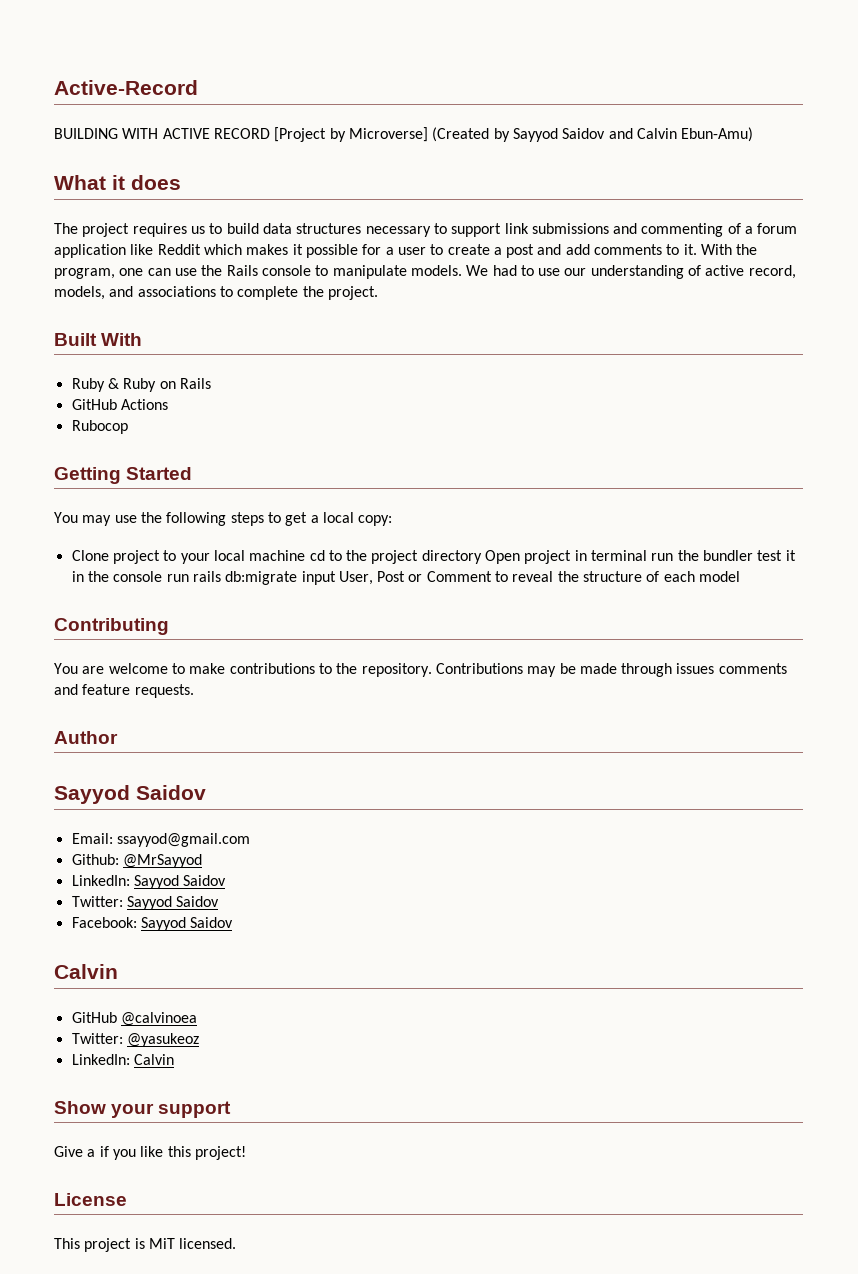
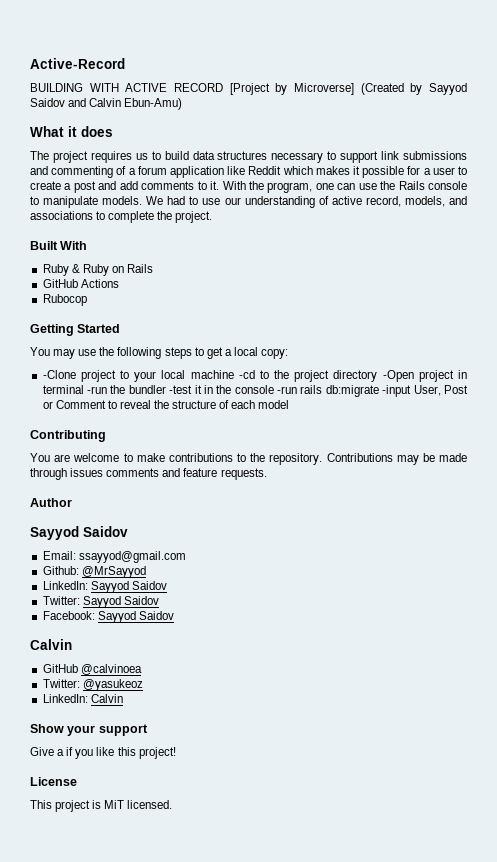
- Clone project to your local machine cd to the project directory Open project in terminal run the bundler test it in the console run rails db:migrate input User, Post or Comment to reveal the structure of each model
+ -Clone project to your local machine -cd to the project directory -Open project in terminal -run the bundler -test it in the console -run rails db:migrate -input User, Post or Comment to reveal the structure of each model

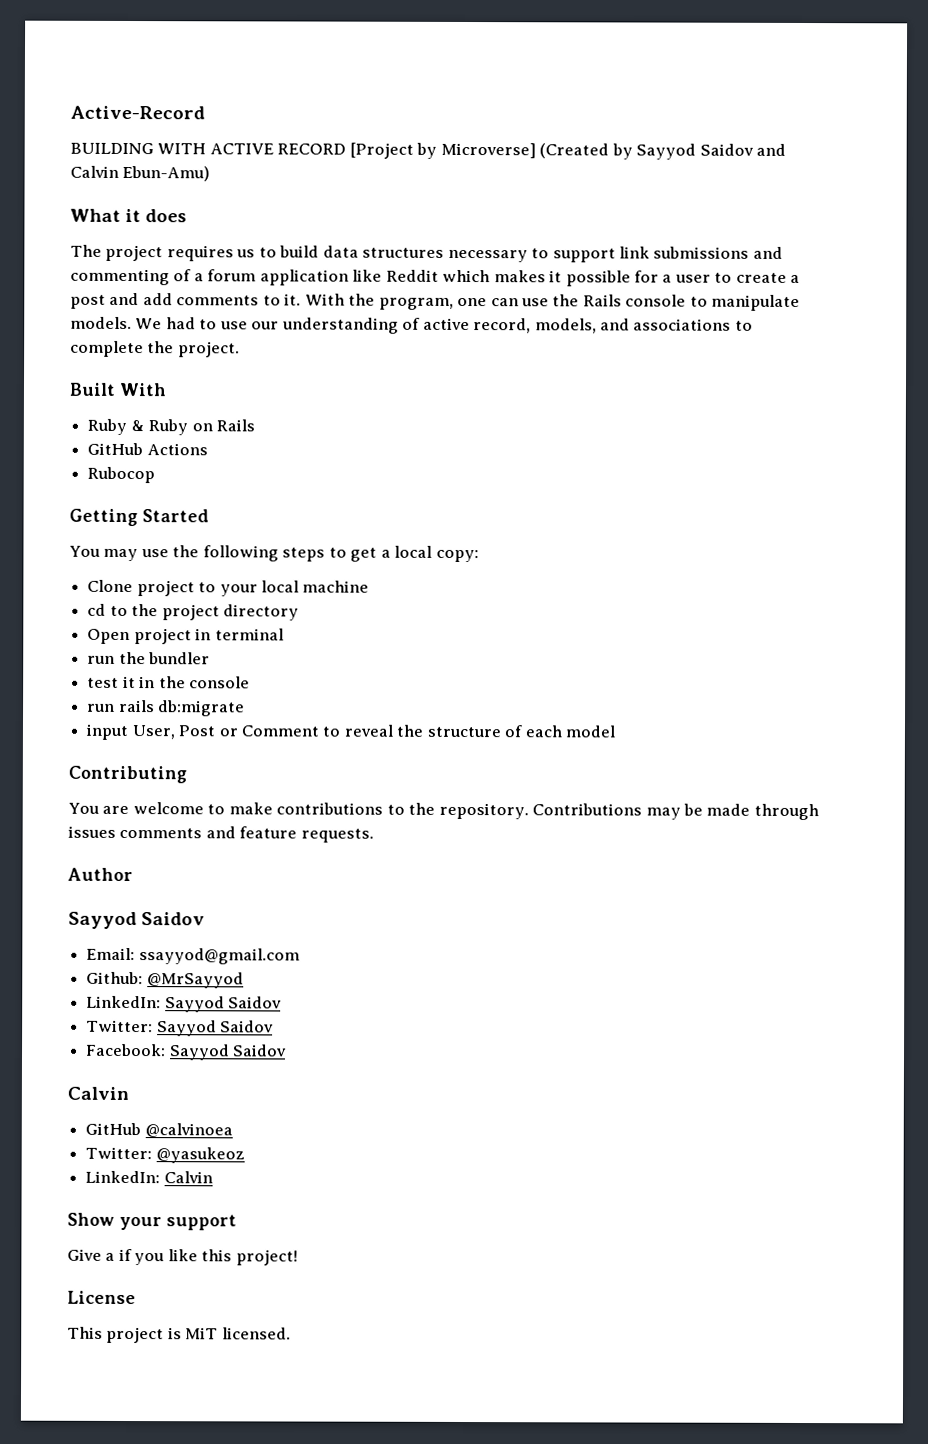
- -Clone project to your local machine -cd to the project directory -Open project in terminal -run the bundler -test it in the console -run rails db:migrate -input User, Post or Comment to reveal the structure of each model
+ Clone project to your local machine
+ cd to the project directory
+ Open project in terminal
+ run the bundler
+ test it in the console
+ run rails db:migrate
+ input User, Post or Comment to reveal the structure of each model

